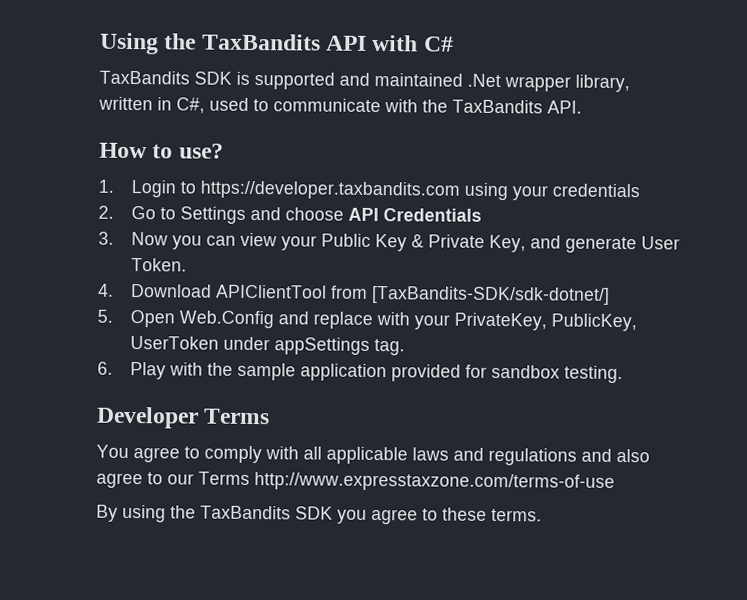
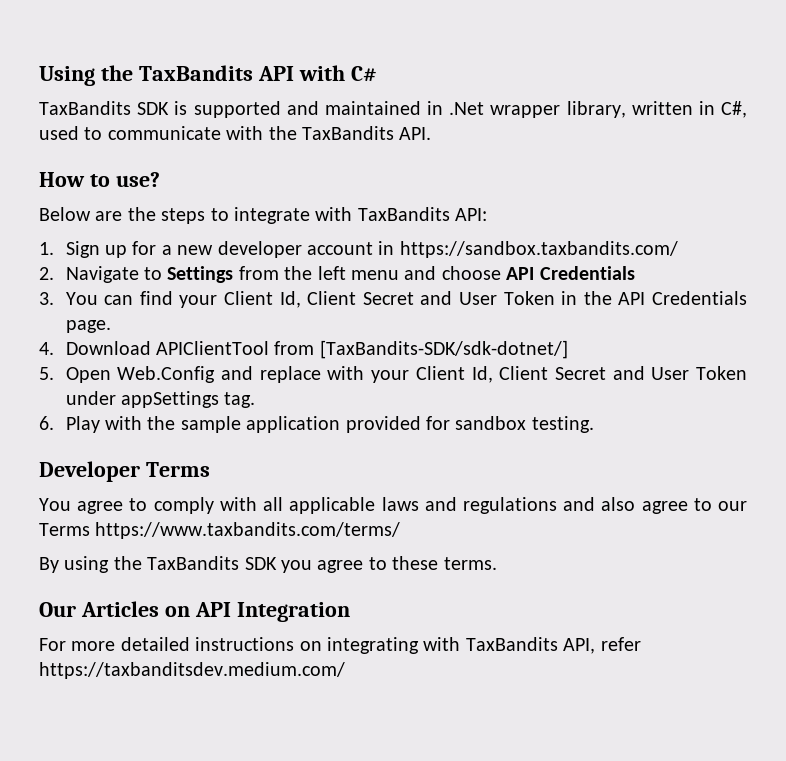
- TaxBandits SDK is supported and maintained .Net wrapper library, written in C#, used to communicate with the TaxBandits API.
+ TaxBandits SDK is supported and maintained in .Net wrapper library, written in C#, used to communicate with the TaxBandits API.
- 1. Login to https://developer.taxbandits.com using your credentials
- 2. Go to Settings and choose API Credentials
+ Below are the steps to integrate with TaxBandits API:
+ 1. Sign up for a new developer account in https://sandbox.taxbandits.com/
+ 2. Navigate to Settings from the left menu and choose API Credentials
- 3. Now you can view your Public Key & Private Key, and generate User Token.
+ 3. You can find your Client Id, Client Secret and User Token in the API Credentials page.
- 5. Open Web.Config and replace with your PrivateKey, PublicKey, UserToken under appSettings tag.
+ 5. Open Web.Config and replace with your Client Id, Client Secret and User Token under appSettings tag.
- You agree to comply with all applicable laws and regulations and also agree to our Terms http://www.expresstaxzone.com/terms-of-use
+ You agree to comply with all applicable laws and regulations and also agree to our Terms https://www.taxbandits.com/terms/
+ Our Articles on API Integration
+ For more detailed instructions on integrating with TaxBandits API, refer https://taxbanditsdev.medium.com/

